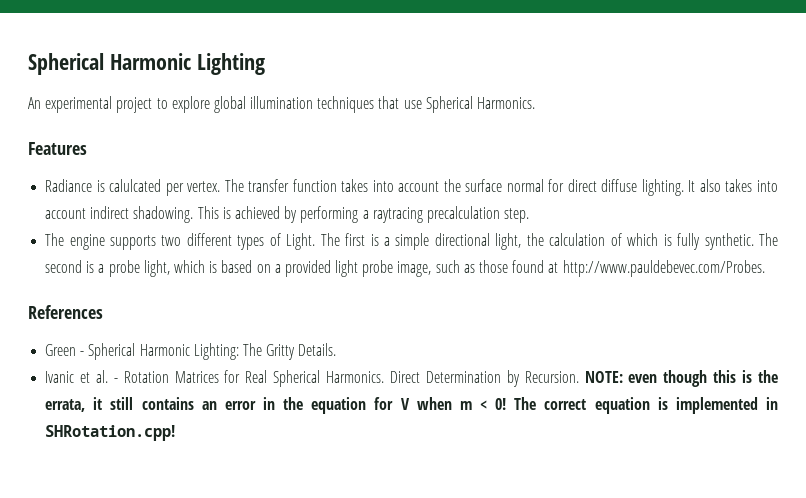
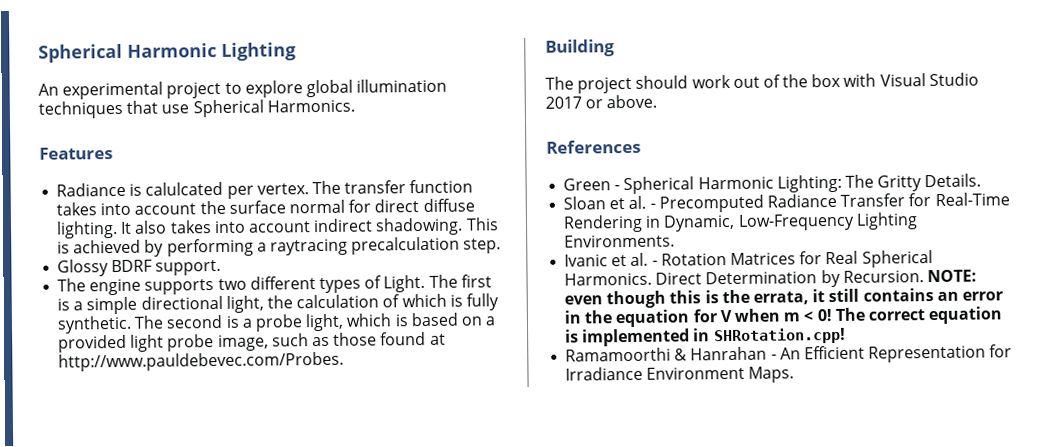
+ Glossy BDRF support.
+ Building
+ The project should work out of the box with Visual Studio 2017 or above.
+ Sloan et al. - Precomputed Radiance Transfer for Real-Time Rendering in Dynamic, Low-Frequency Lighting Environments.
+ Ramamoorthi & Hanrahan - An Efficient Representation for Irradiance Environment Maps.

